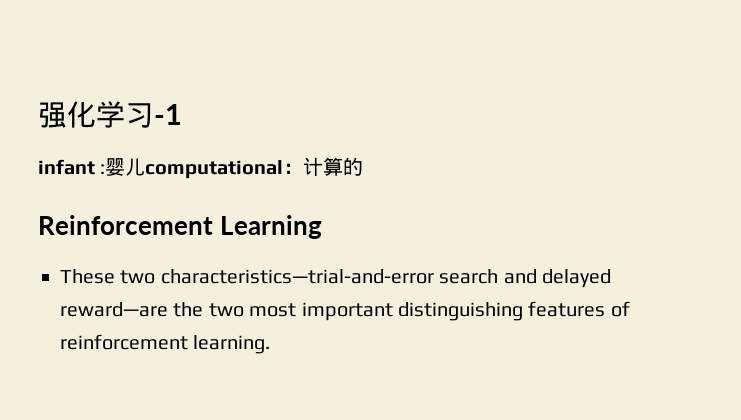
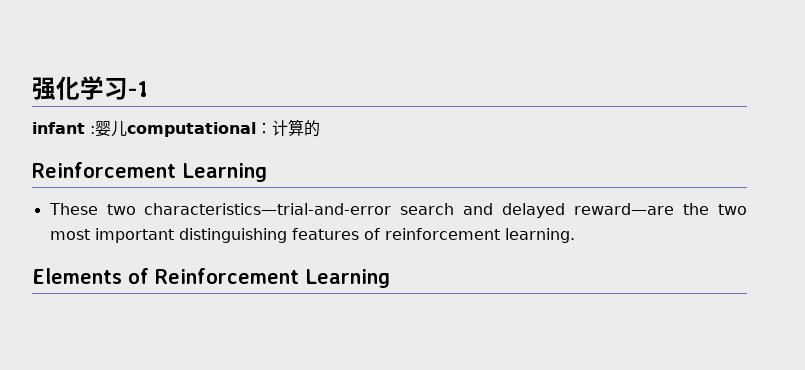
+ Elements of Reinforcement Learning

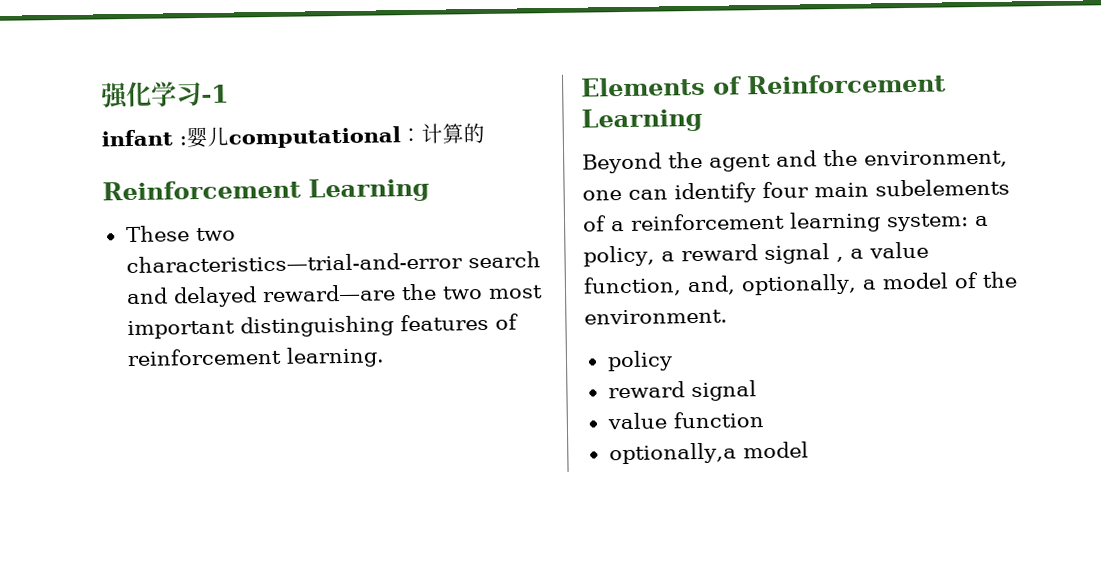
+ Beyond the agent and the environment, one can identify four main subelements of a reinforcement learning system: a policy, a reward signal , a value function, and, optionally, a model of the environment.
+ policy
+ reward signal
+ value function
+ optionally,a model

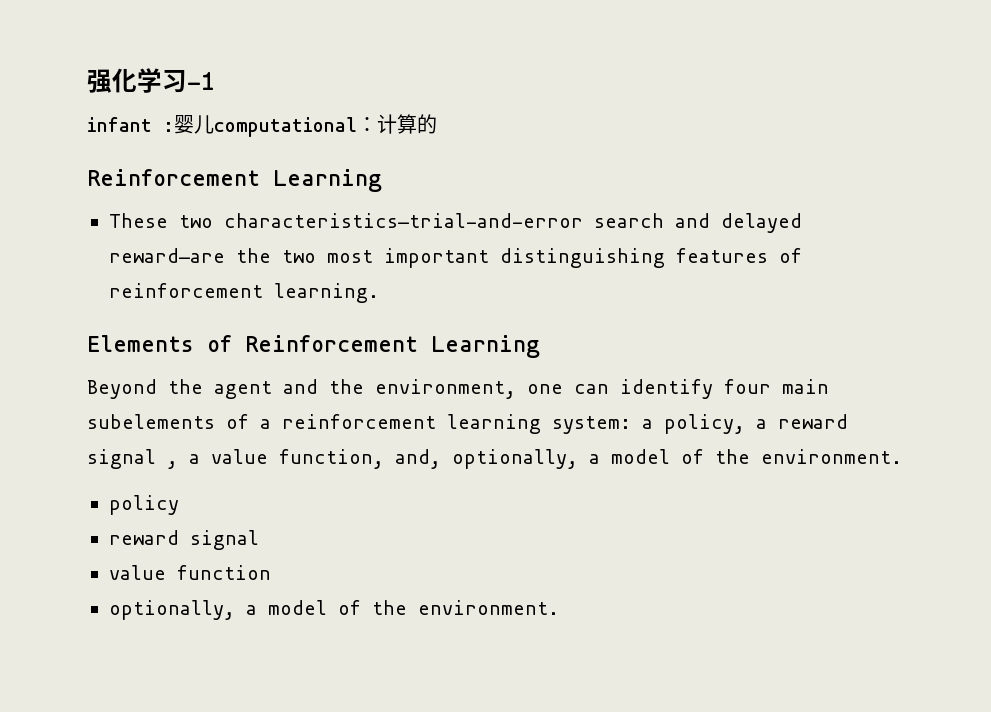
  value function
- optionally,a model
+ optionally, a model of the environment.

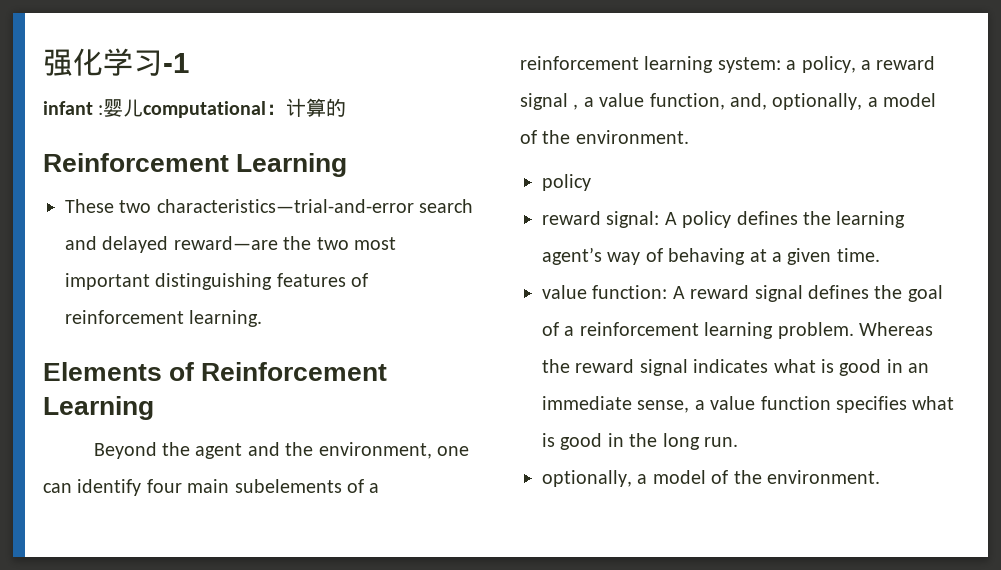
  Beyond the agent and the environment, one can identify four main subelements of a reinforcement learning system: a policy, a reward signal , a value function, and, optionally, a model of the environment.
  policy
- reward signal
- value function
+ reward signal: A policy defines the learning agent’s way of behaving at a given time.
+ value function: A reward signal defines the goal of a reinforcement learning problem. Whereas the reward signal indicates what is good in an immediate sense, a value function specifies what is good in the long run.

